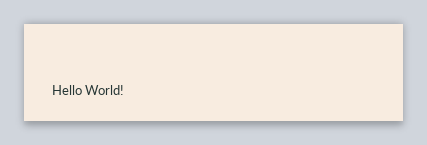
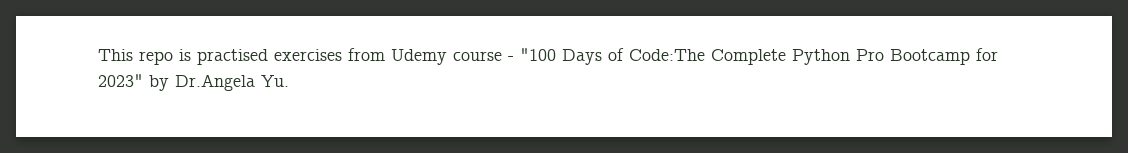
- Hello World!
+ This repo is practised exercises from Udemy course - "100 Days of Code:The Complete Python Pro Bootcamp for 2023" by Dr.Angela Yu.

